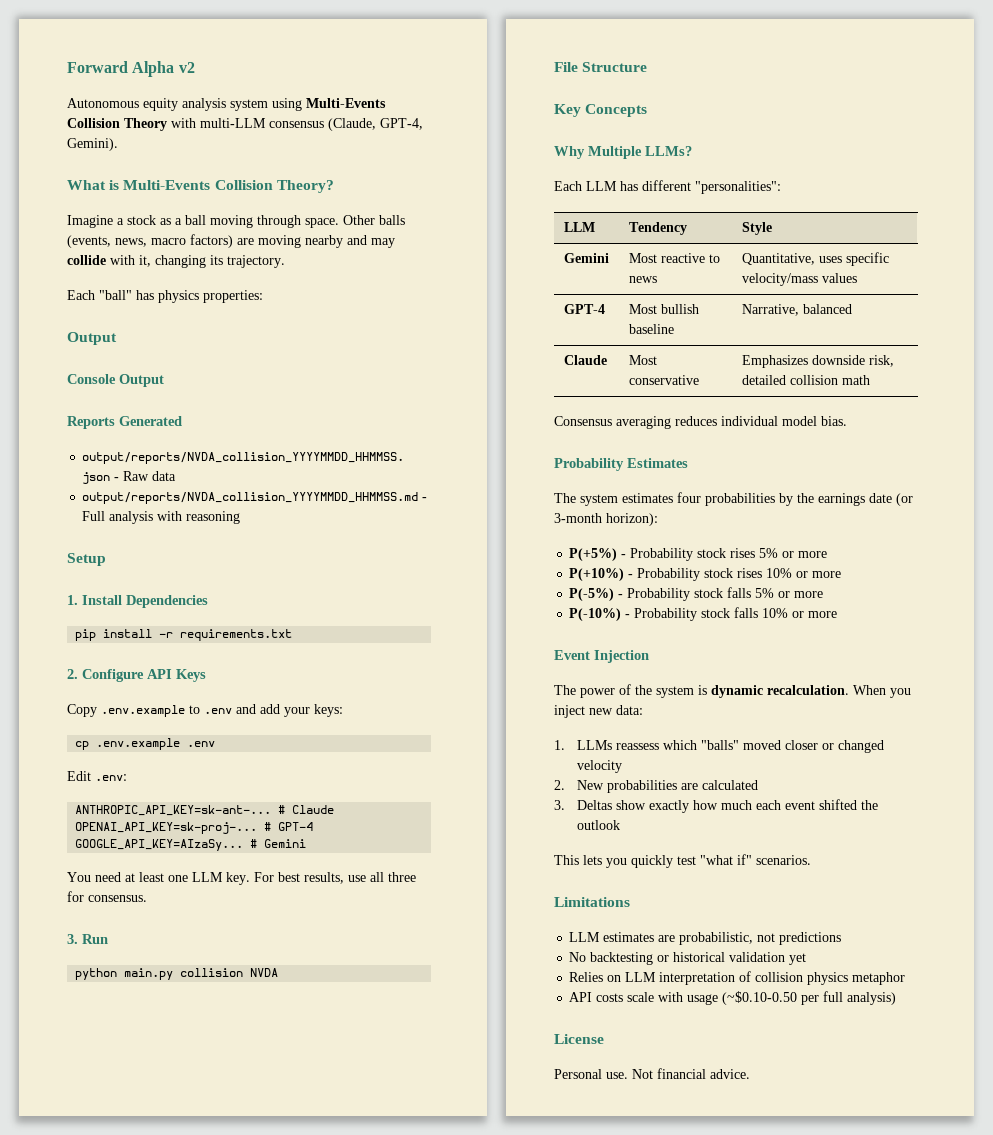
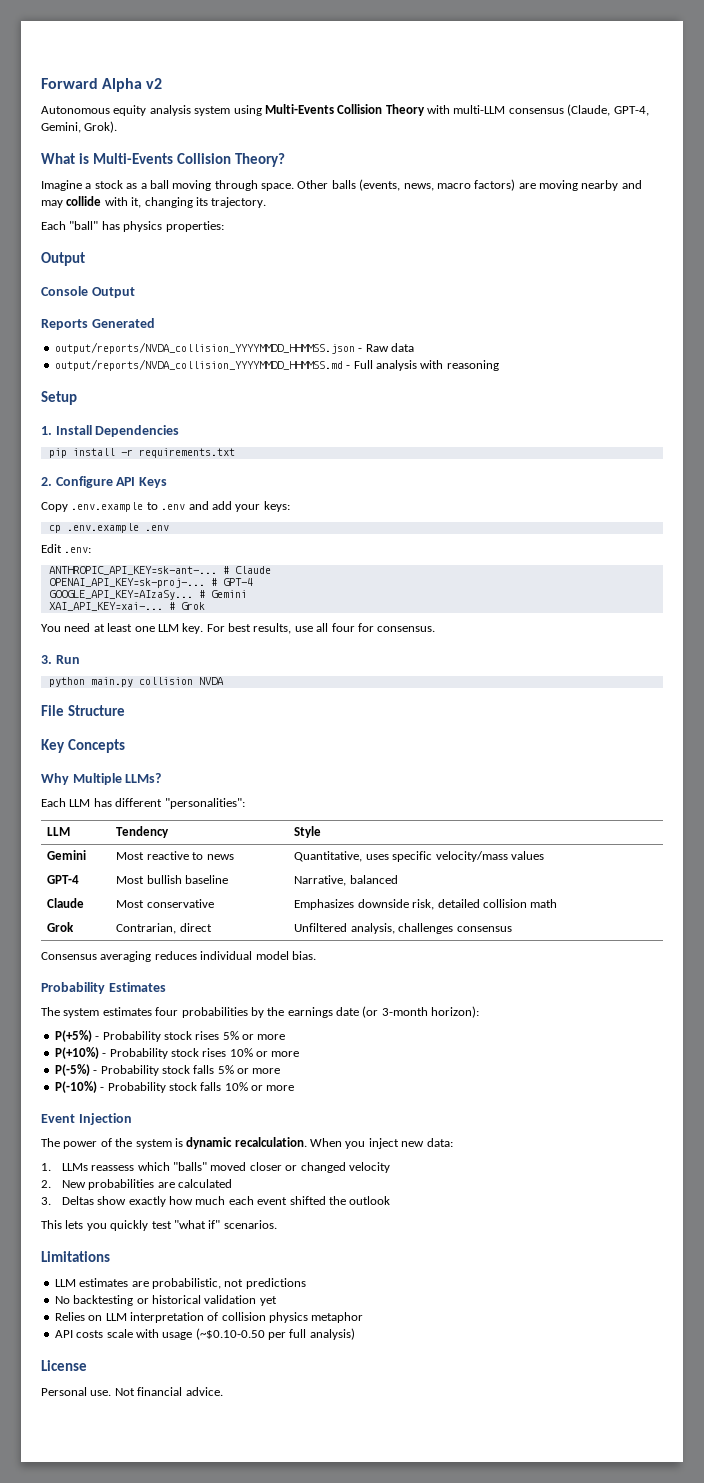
- Autonomous equity analysis system using Multi-Events Collision Theory with multi-LLM consensus (Claude, GPT-4, Gemini).
+ Autonomous equity analysis system using Multi-Events Collision Theory with multi-LLM consensus (Claude, GPT-4, Gemini, Grok).
+ XAI_API_KEY=xai-... # Grok
- For best results, use all three for consensus.
+ For best results, use all four for consensus.
+ Grok | Contrarian, direct | Unfiltered analysis, challenges consensus

